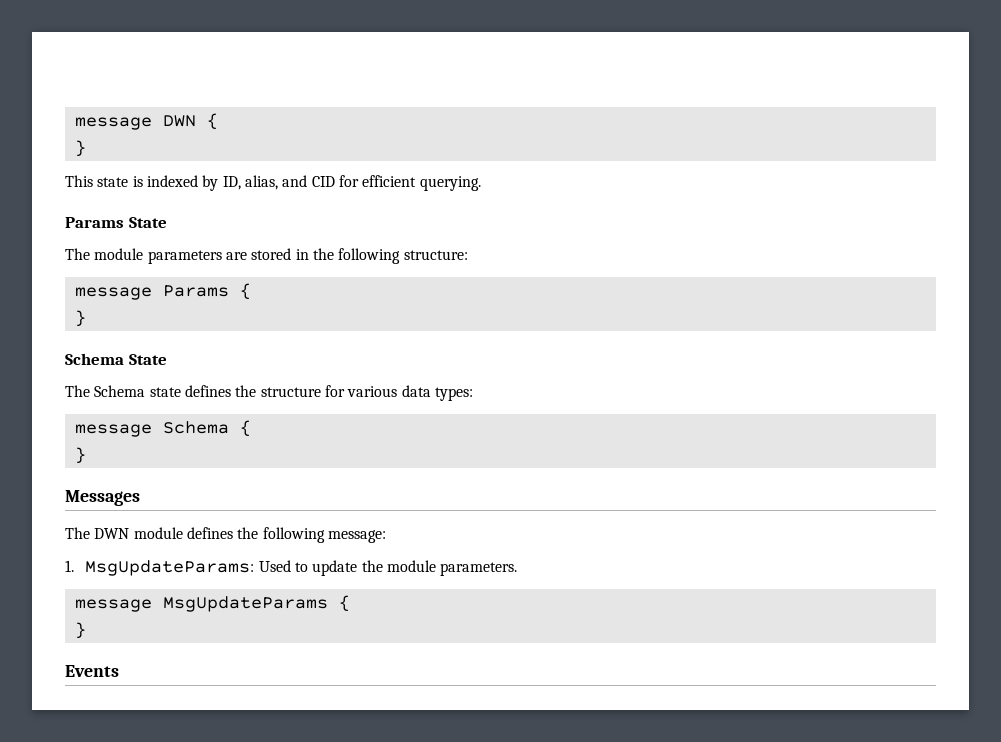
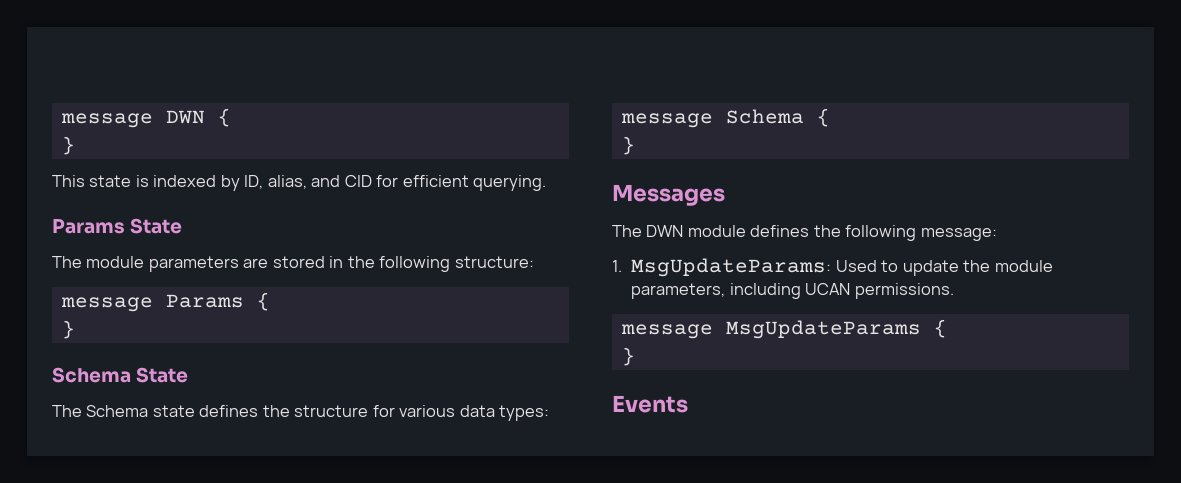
- 1. MsgUpdateParams: Used to update the module parameters.
+ 1. MsgUpdateParams: Used to update the module parameters, including UCAN permissions.

